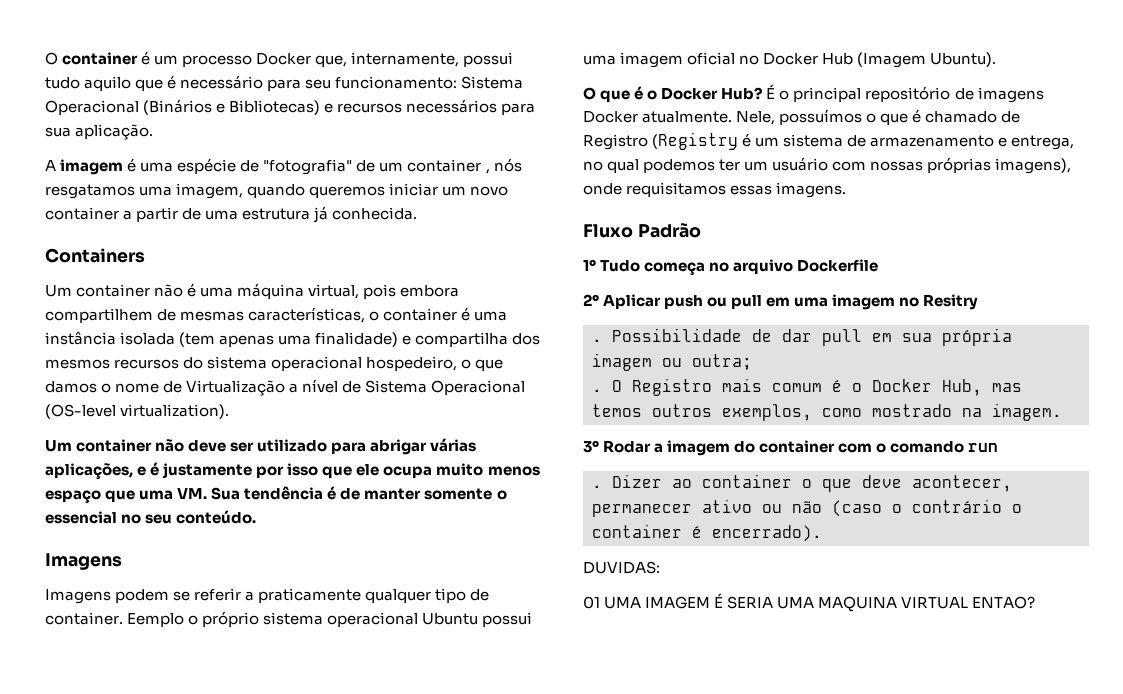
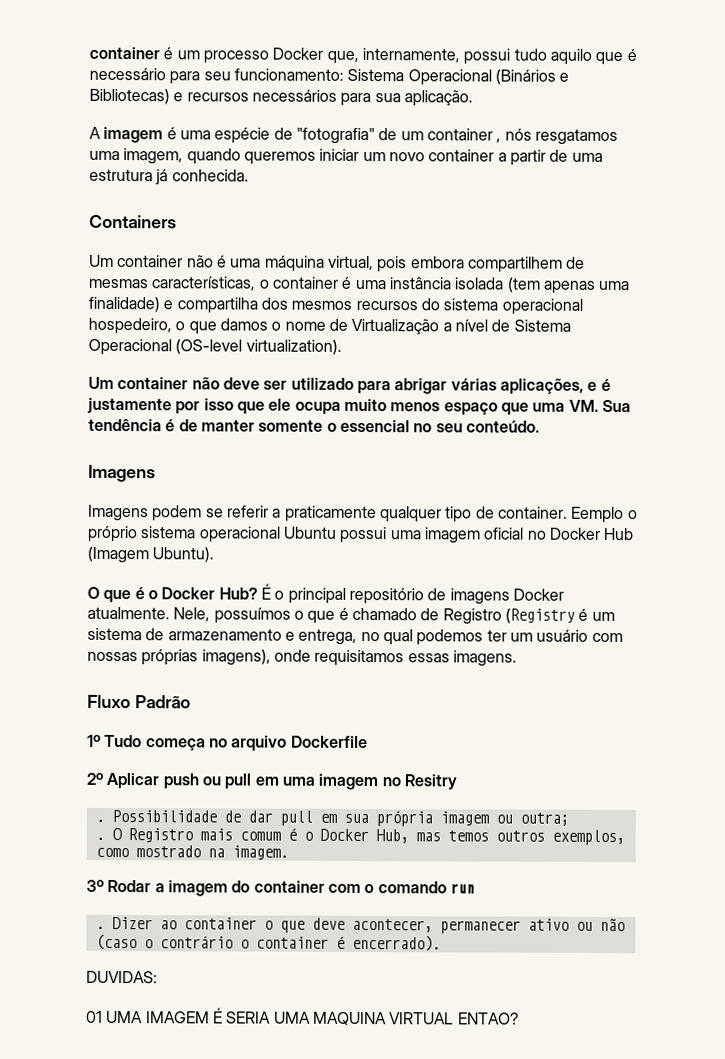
- O container é um processo Docker que, internamente, possui tudo aquilo que é necessário para seu funcionamento: Sistema Operacional (Binários e Bibliotecas) e recursos necessários para sua aplicação.
+ container é um processo Docker que, internamente, possui tudo aquilo que é necessário para seu funcionamento: Sistema Operacional (Binários e Bibliotecas) e recursos necessários para sua aplicação.

